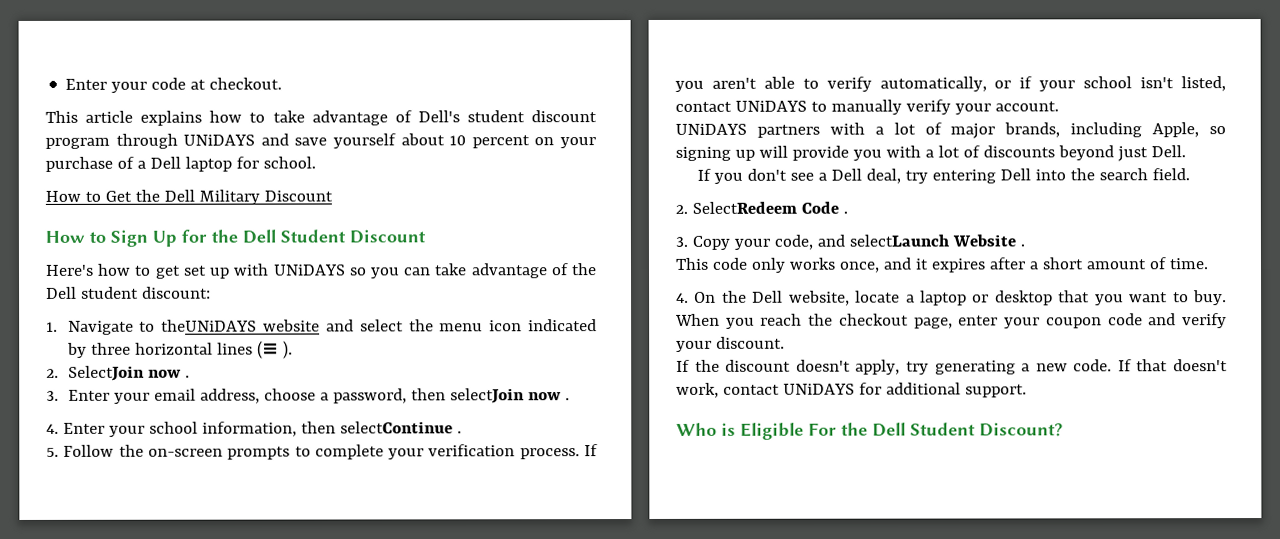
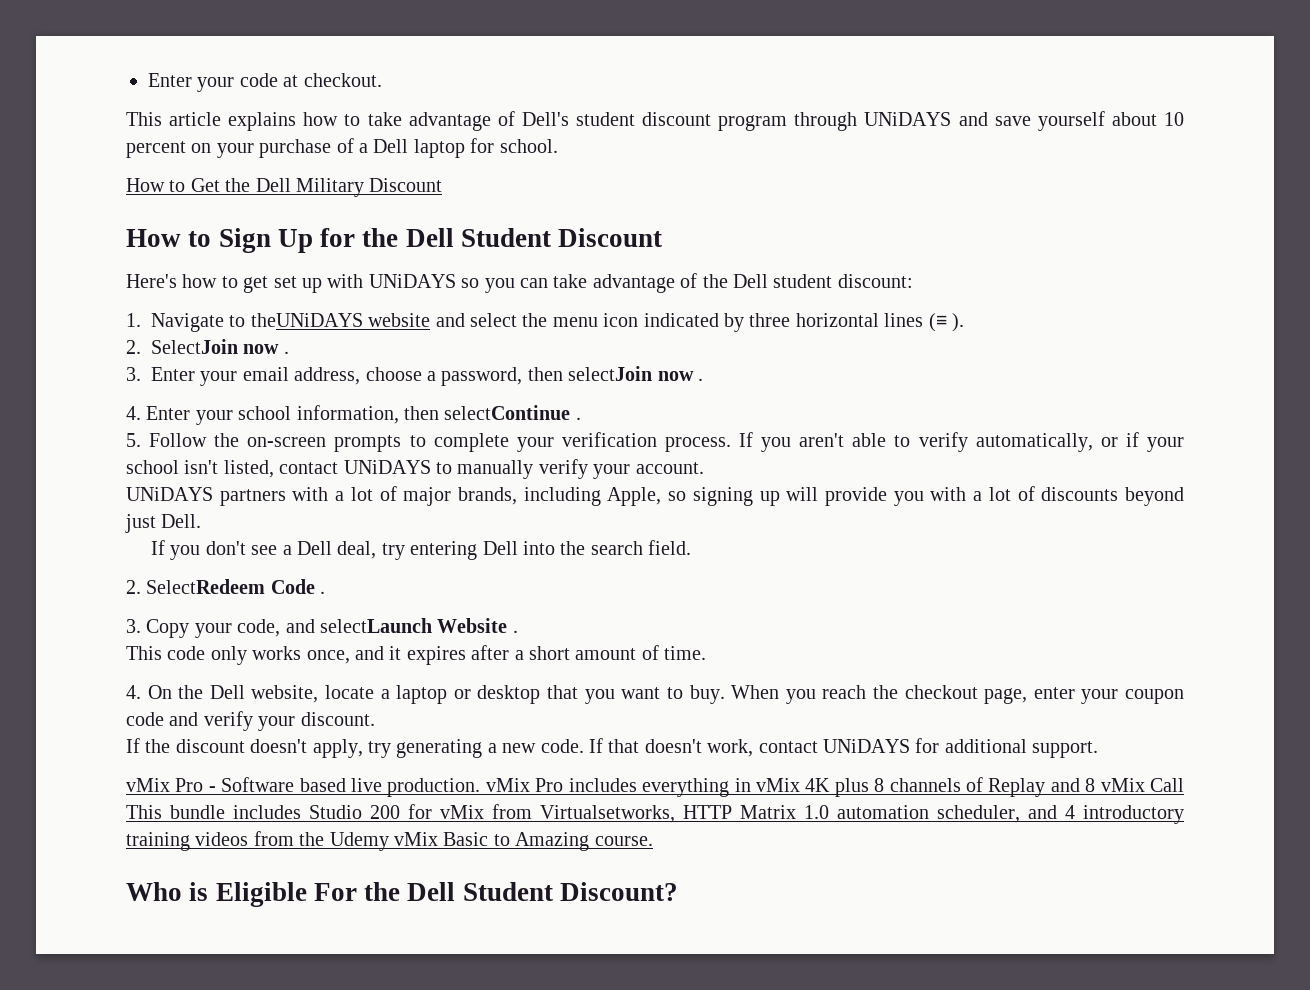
+ vMix Pro - Software based live production. vMix Pro includes everything in vMix 4K plus 8 channels of Replay and 8 vMix Call This bundle includes Studio 200 for vMix from Virtualsetworks, HTTP Matrix 1.0 automation scheduler, and 4 introductory training videos from the Udemy vMix Basic to Amazing course.

